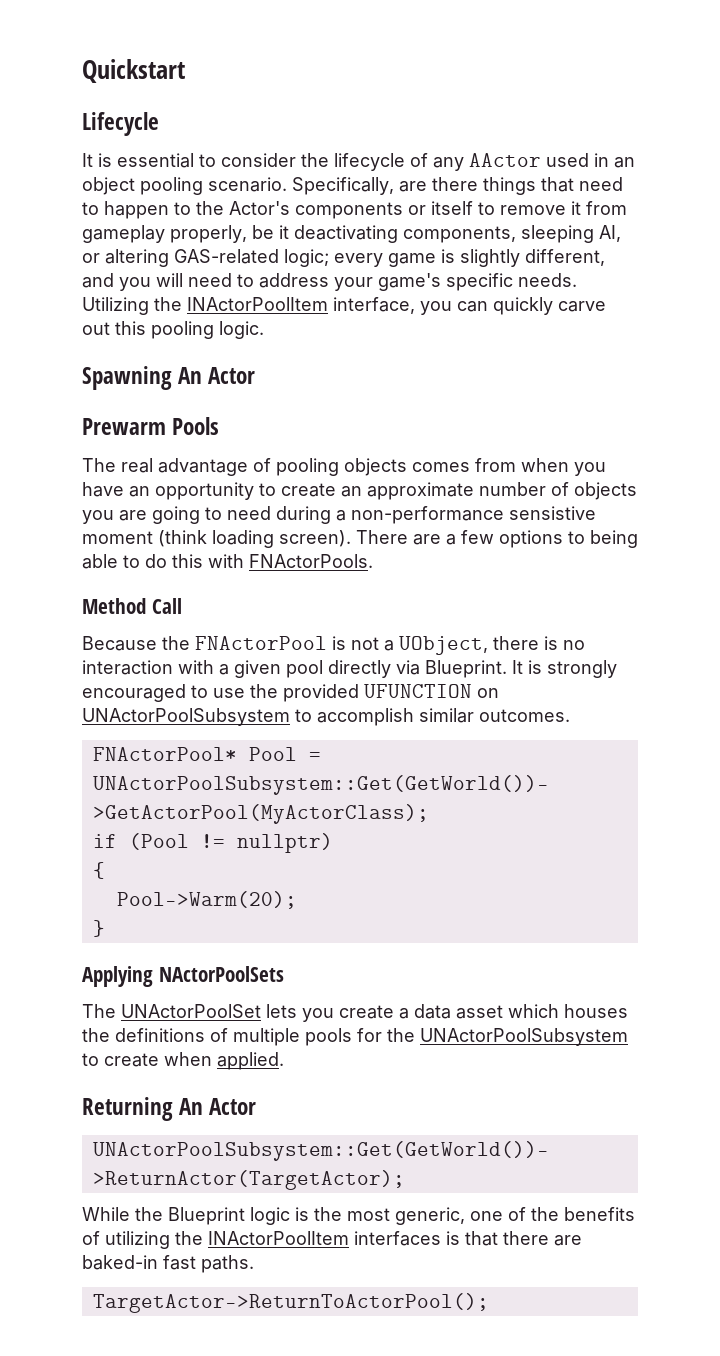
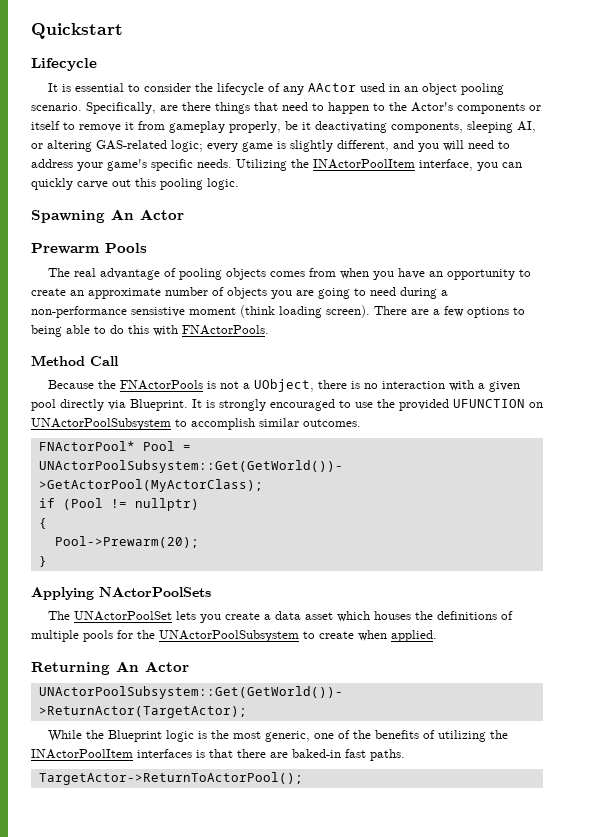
- Because the FNActorPool is not a UObject, there is no interaction with a given pool directly via Blueprint.
+ Because the FNActorPools is not a UObject, there is no interaction with a given pool directly via Blueprint.
- Pool->Warm(20);
+ Pool->Prewarm(20);

